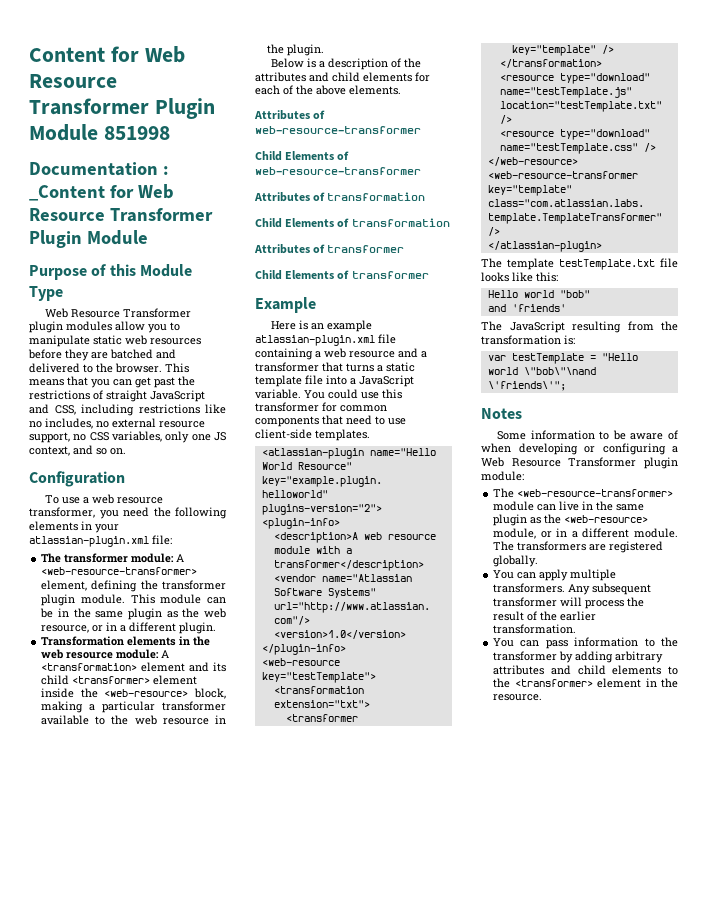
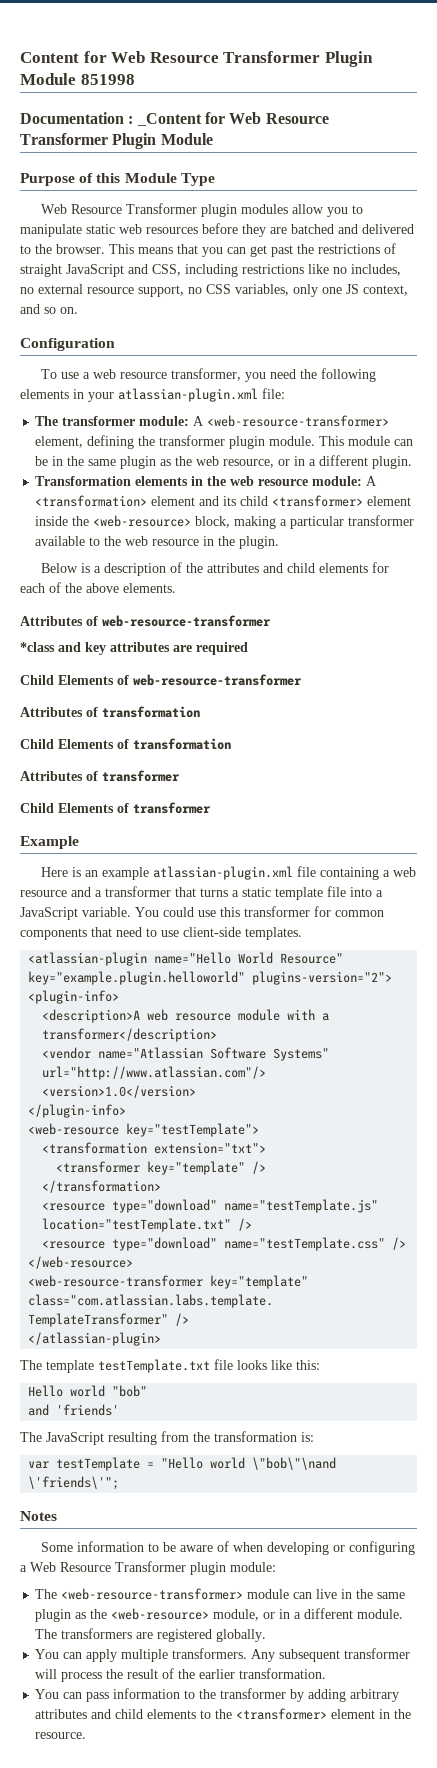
+ *class and key attributes are required

